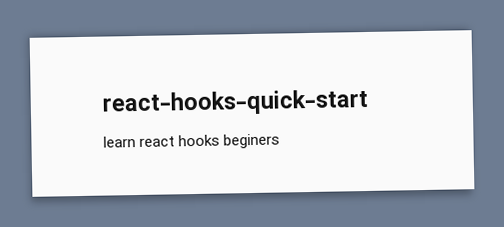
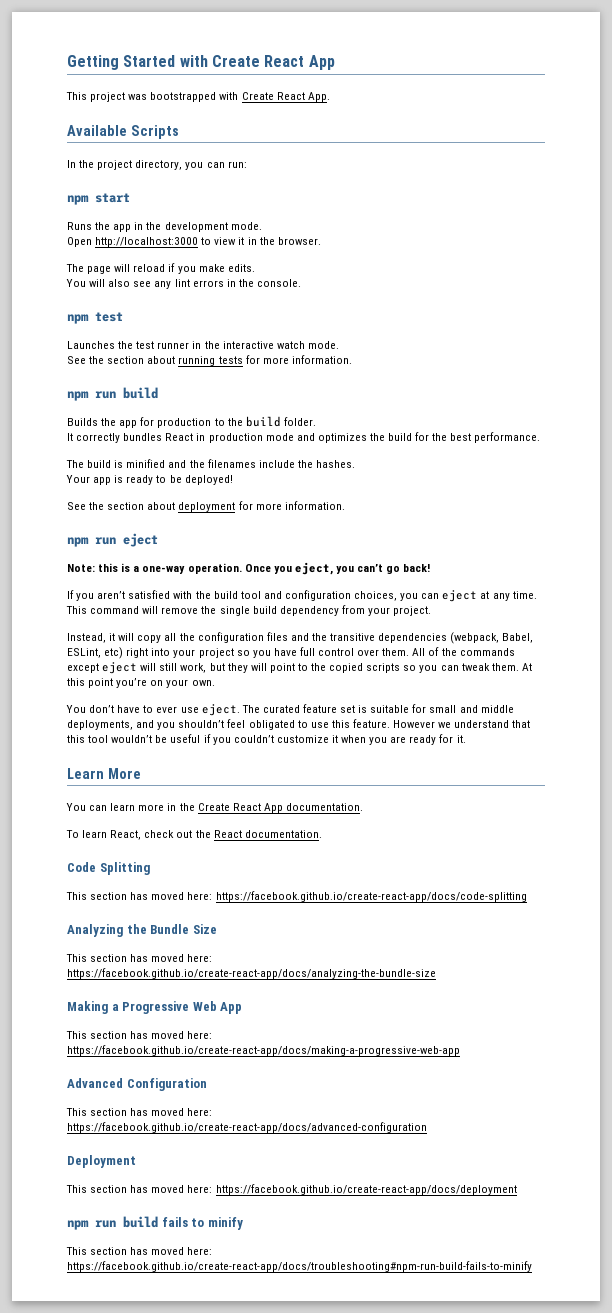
- react-hooks-quick-start
- learn react hooks beginers
+ Getting Started with Create React App
+ This project was bootstrapped with Create React App.
+ Available Scripts
+ In the project directory, you can run:
+ npm start
+ Runs the app in the development mode.
+ Open http://localhost:3000 to view it in the browser.
+ The page will reload if you make edits.
+ You will also see any lint errors in the console.
+ npm test
+ Launches the test runner in the interactive watch mode.
+ See the section about running tests for more information.
+ npm run build
+ Builds the app for production to the build folder.
+ It correctly bundles React in production mode and optimizes the build for the best performance.
+ The build is minified and the filenames include the hashes.
+ Your app is ready to be deployed!
+ See the section about deployment for more information.
+ npm run eject
+ Note: this is a one-way operation. Once you eject, you can’t go back!
+ If you aren’t satisfied with the build tool and configuration choices, you can eject at any time. This command will remove the single build dependency from your project.
+ Instead, it will copy all the configuration files and the transitive dependencies (webpack, Babel, ESLint, etc) right into your project so you have full control over them. All of the commands except eject will still work, but they will point to the copied scripts so you can tweak them. At this point you’re on your own.
+ You don’t have to ever use eject. The curated feature set is suitable for small and middle deployments, and you shouldn’t feel obligated to use this feature. However we understand that this tool wouldn’t be useful if you couldn’t customize it when you are ready for it.
+ Learn More
+ You can learn more in the Create React App documentation.
+ To learn React, check out the React documentation.
+ Code Splitting
+ This section has moved here: https://facebook.github.io/create-react-app/docs/code-splitting
+ Analyzing the Bundle Size
+ This section has moved here: https://facebook.github.io/create-react-app/docs/analyzing-the-bundle-size
+ Making a Progressive Web App
+ This section has moved here: https://facebook.github.io/create-react-app/docs/making-a-progressive-web-app
+ Advanced Configuration
+ This section has moved here: https://facebook.github.io/create-react-app/docs/advanced-configuration
+ Deployment
+ This section has moved here: https://facebook.github.io/create-react-app/docs/deployment
+ npm run build fails to minify
+ This section has moved here: https://facebook.github.io/create-react-app/docs/troubleshooting#npm-run-build-fails-to-minify

